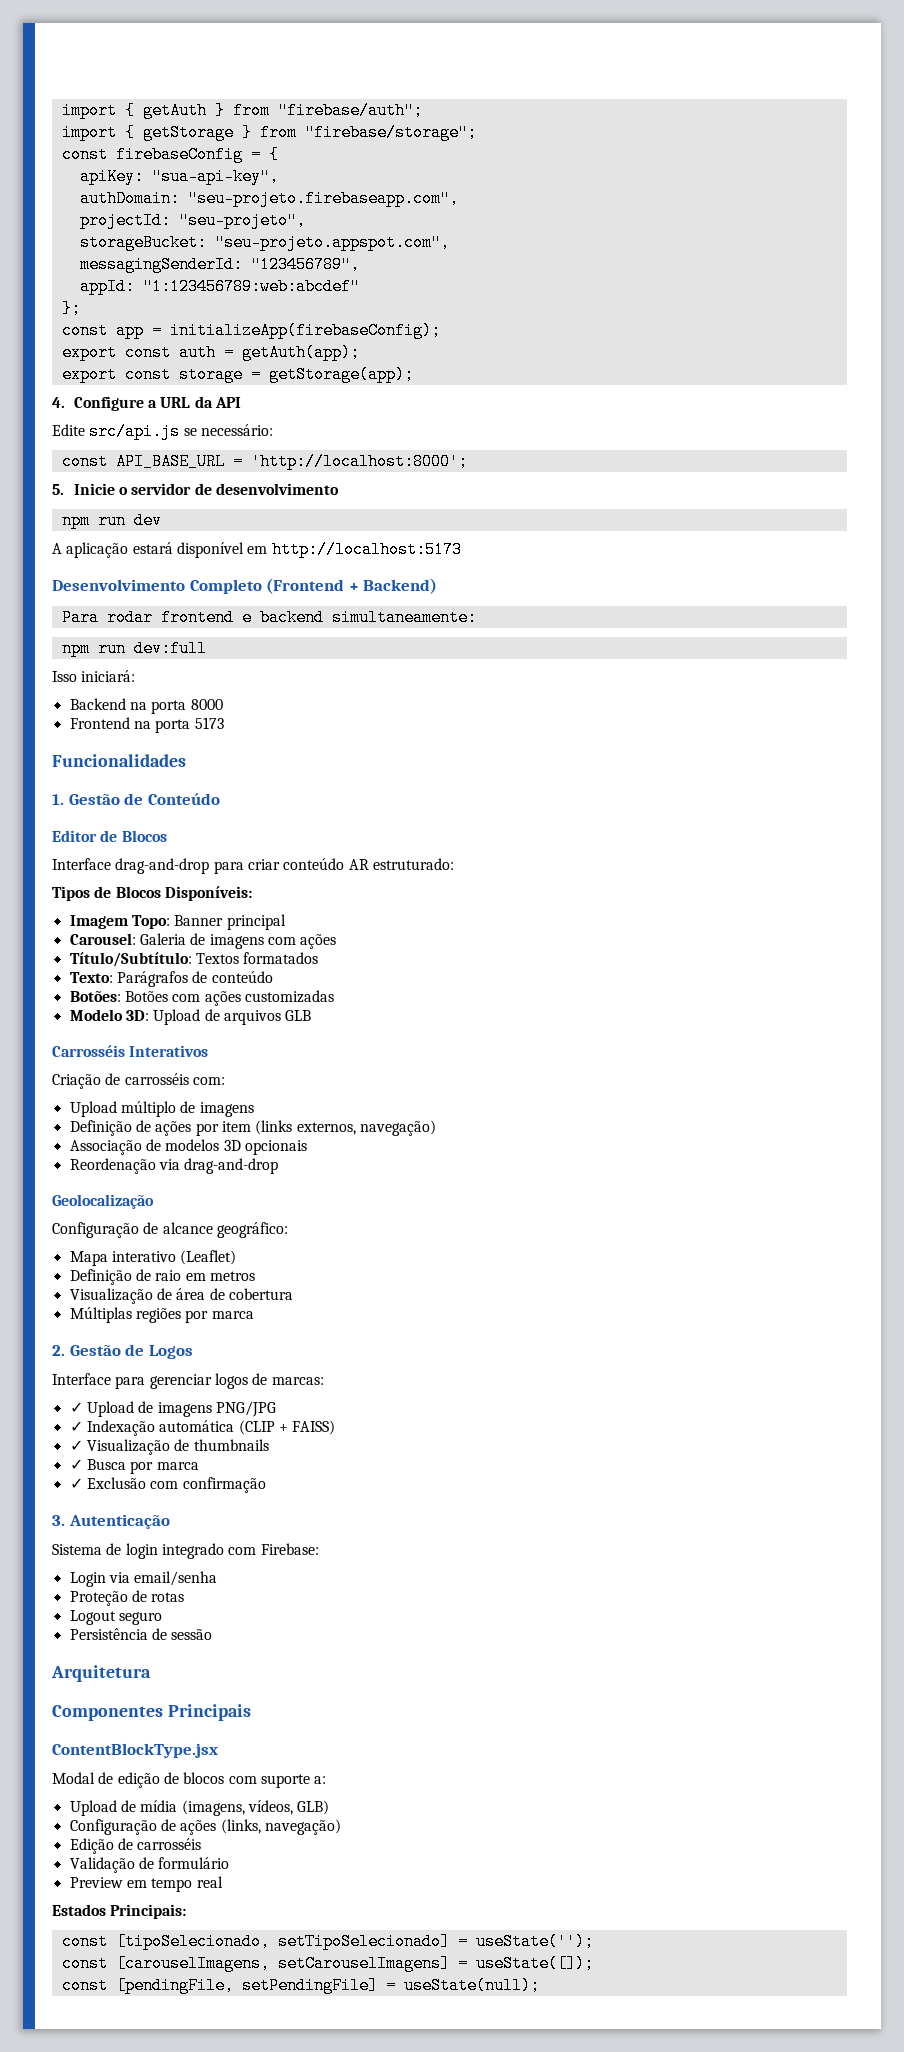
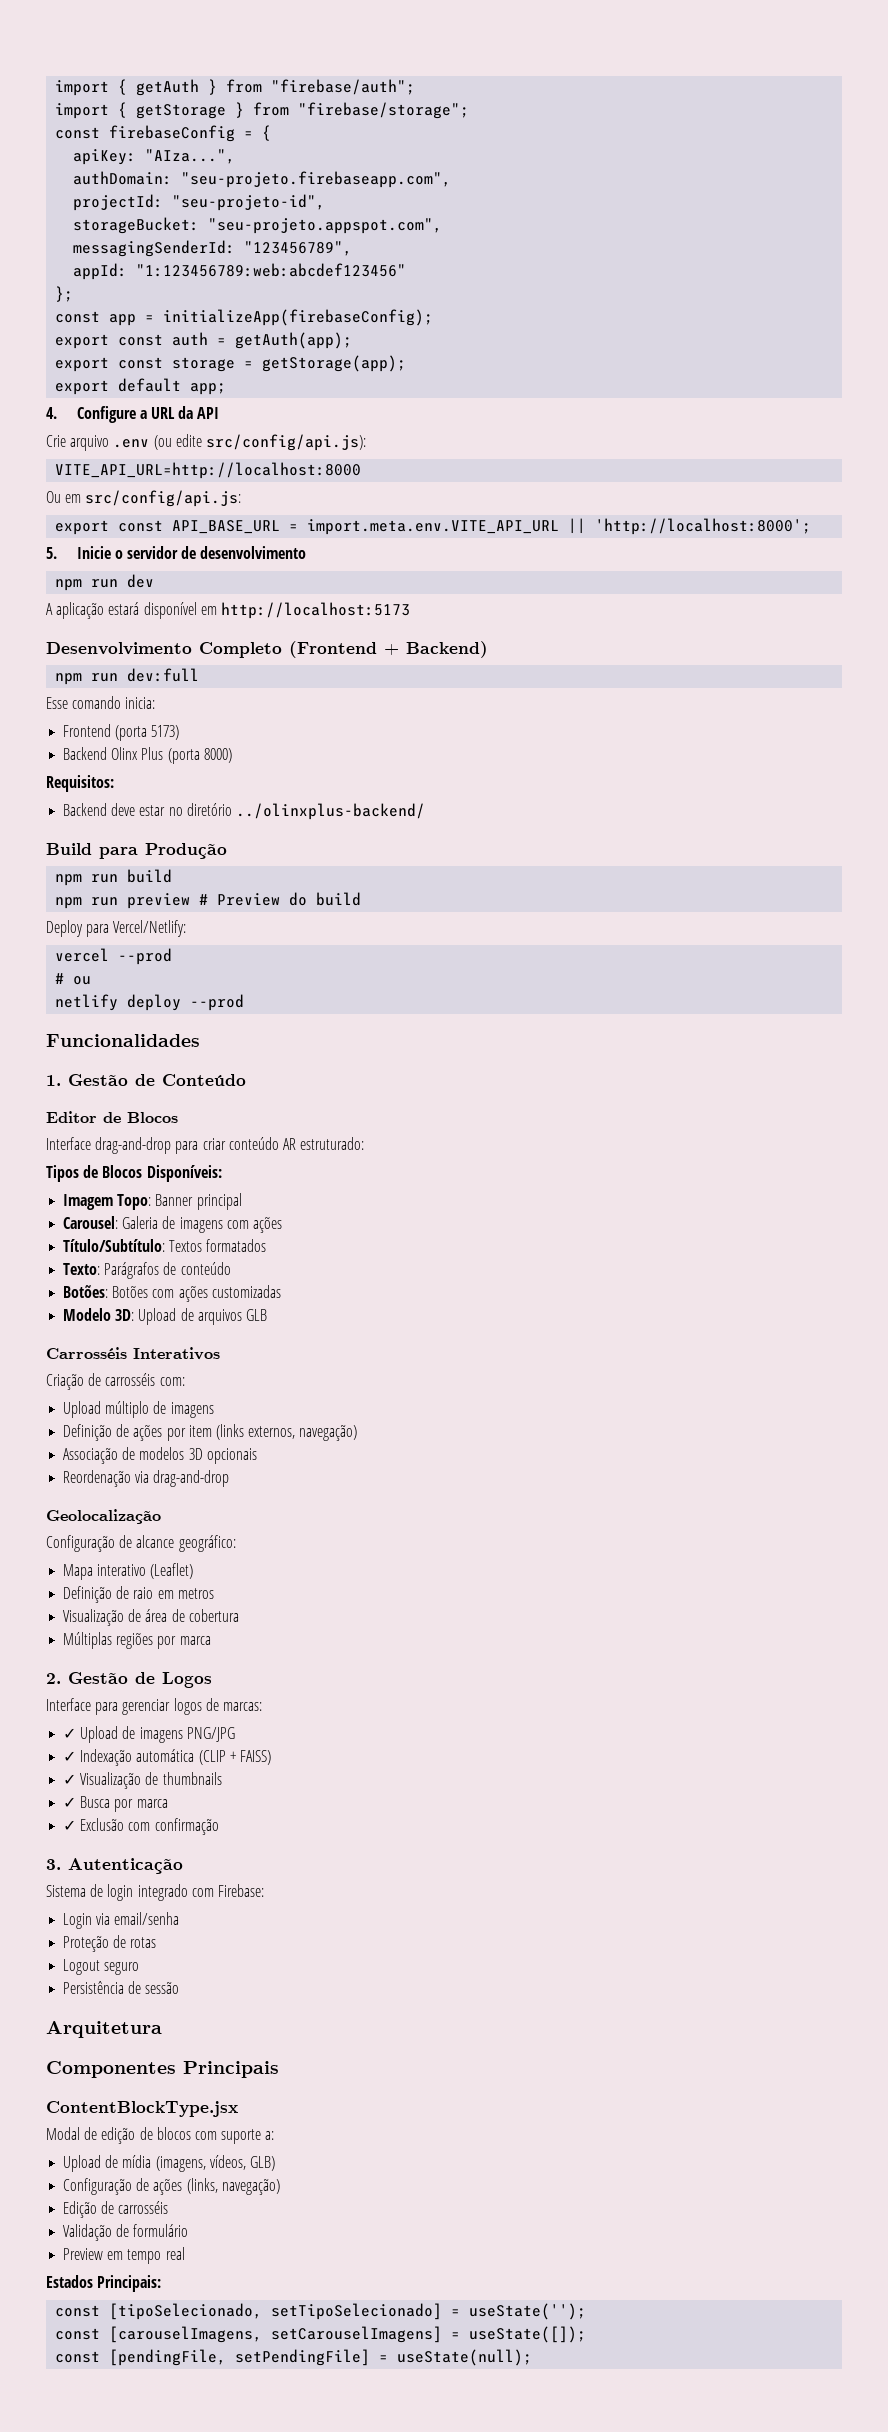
- apiKey: "sua-api-key",
+ apiKey: "AIza...",
- projectId: "seu-projeto",
+ projectId: "seu-projeto-id",
- appId: "1:123456789:web:abcdef"
+ appId: "1:123456789:web:abcdef123456"
+ export default app;
- Edite src/api.js se necessário:
- const API_BASE_URL = 'http://localhost:8000';
+ Crie arquivo .env (ou edite src/config/api.js):
+ VITE_API_URL=http://localhost:8000
+ Ou em src/config/api.js:
+ export const API_BASE_URL = import.meta.env.VITE_API_URL || 'http://localhost:8000';
- Para rodar frontend e backend simultaneamente:
  npm run dev:full
- Isso iniciará:
- Backend na porta 8000
- Frontend na porta 5173
+ Esse comando inicia:
+ Frontend (porta 5173)
+ Backend Olinx Plus (porta 8000)
+ Requisitos:
+ Backend deve estar no diretório ../olinxplus-backend/
+ Build para Produção
+ npm run build
+ npm run preview # Preview do build
+ Deploy para Vercel/Netlify:
+ vercel --prod
+ # ou
+ netlify deploy --prod

